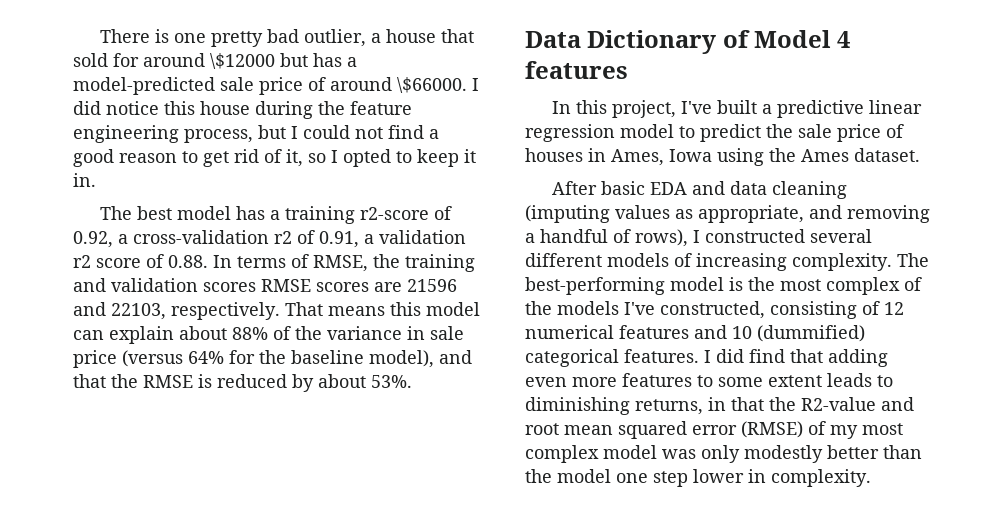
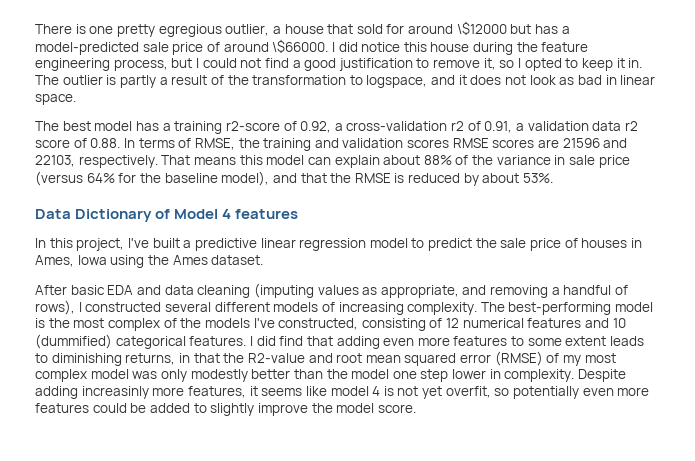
- There is one pretty bad outlier, a house that sold for around \$12000 but has a model-predicted sale price of around \$66000.
+ There is one pretty egregious outlier, a house that sold for around \$12000 but has a model-predicted sale price of around \$66000.
- I did notice this house during the feature engineering process, but I could not find a good reason to get rid of it, so I opted to keep it in.
+ I did notice this house during the feature engineering process, but I could not find a good justification to remove it, so I opted to keep it in. The outlier is partly a result of the transformation to logspace, and it does not look as bad in linear space.
- The best model has a training r2-score of 0.92, a cross-validation r2 of 0.91, a validation r2 score of 0.88. In terms of RMSE, the training and validation scores RMSE scores are 21596 and 22103, respectively.
+ The best model has a training r2-score of 0.92, a cross-validation r2 of 0.91, a validation data r2 score of 0.88. In terms of RMSE, the training and validation scores RMSE scores are 21596 and 22103, respectively.
+ Despite adding increasinly more features, it seems like model 4 is not yet overfit, so potentially even more features could be added to slightly improve the model score.

